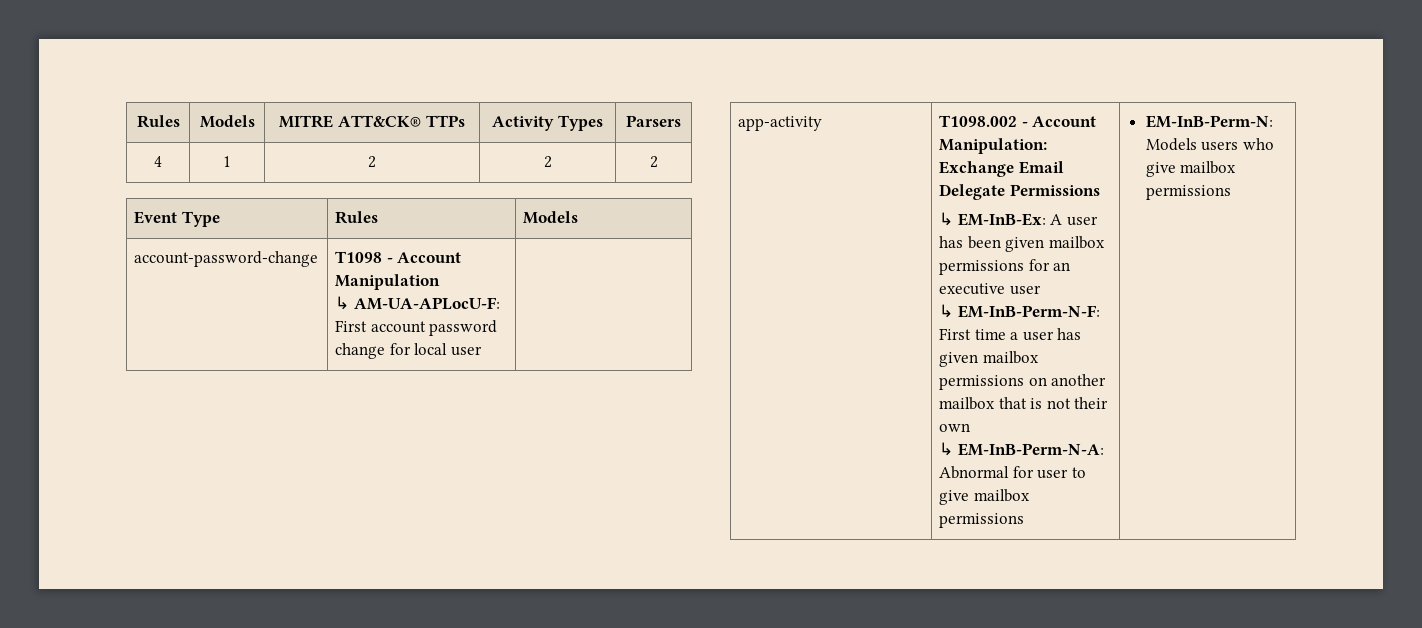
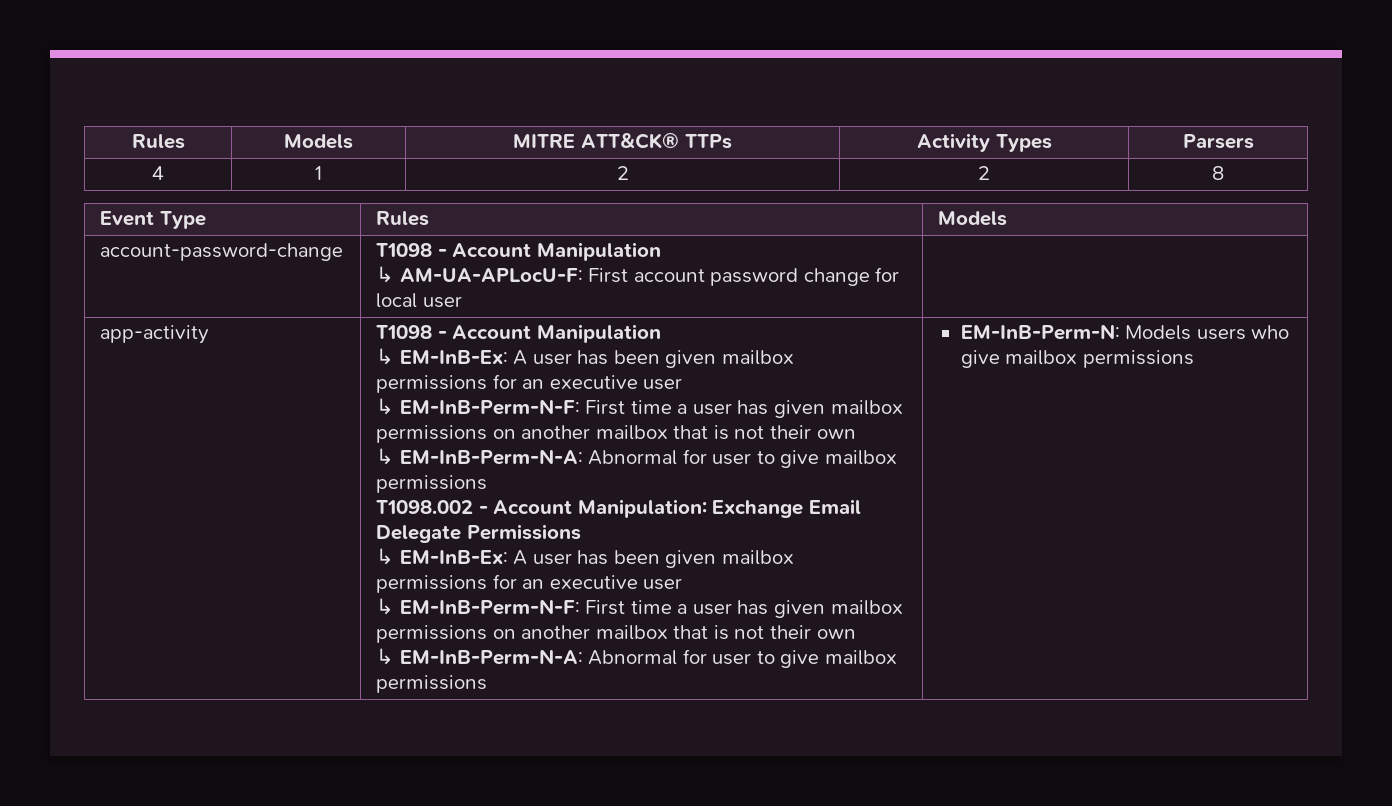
- 4 | 1 | 2 | 2 | 2
+ 4 | 1 | 2 | 2 | 8
- app-activity
+ app-activity | T1098 - Account Manipulation
+ ↳ EM-InB-Ex: A user has been given mailbox permissions for an executive user
+ ↳ EM-InB-Perm-N-F: First time a user has given mailbox permissions on another mailbox that is not their own
+ ↳ EM-InB-Perm-N-A: Abnormal for user to give mailbox permissions

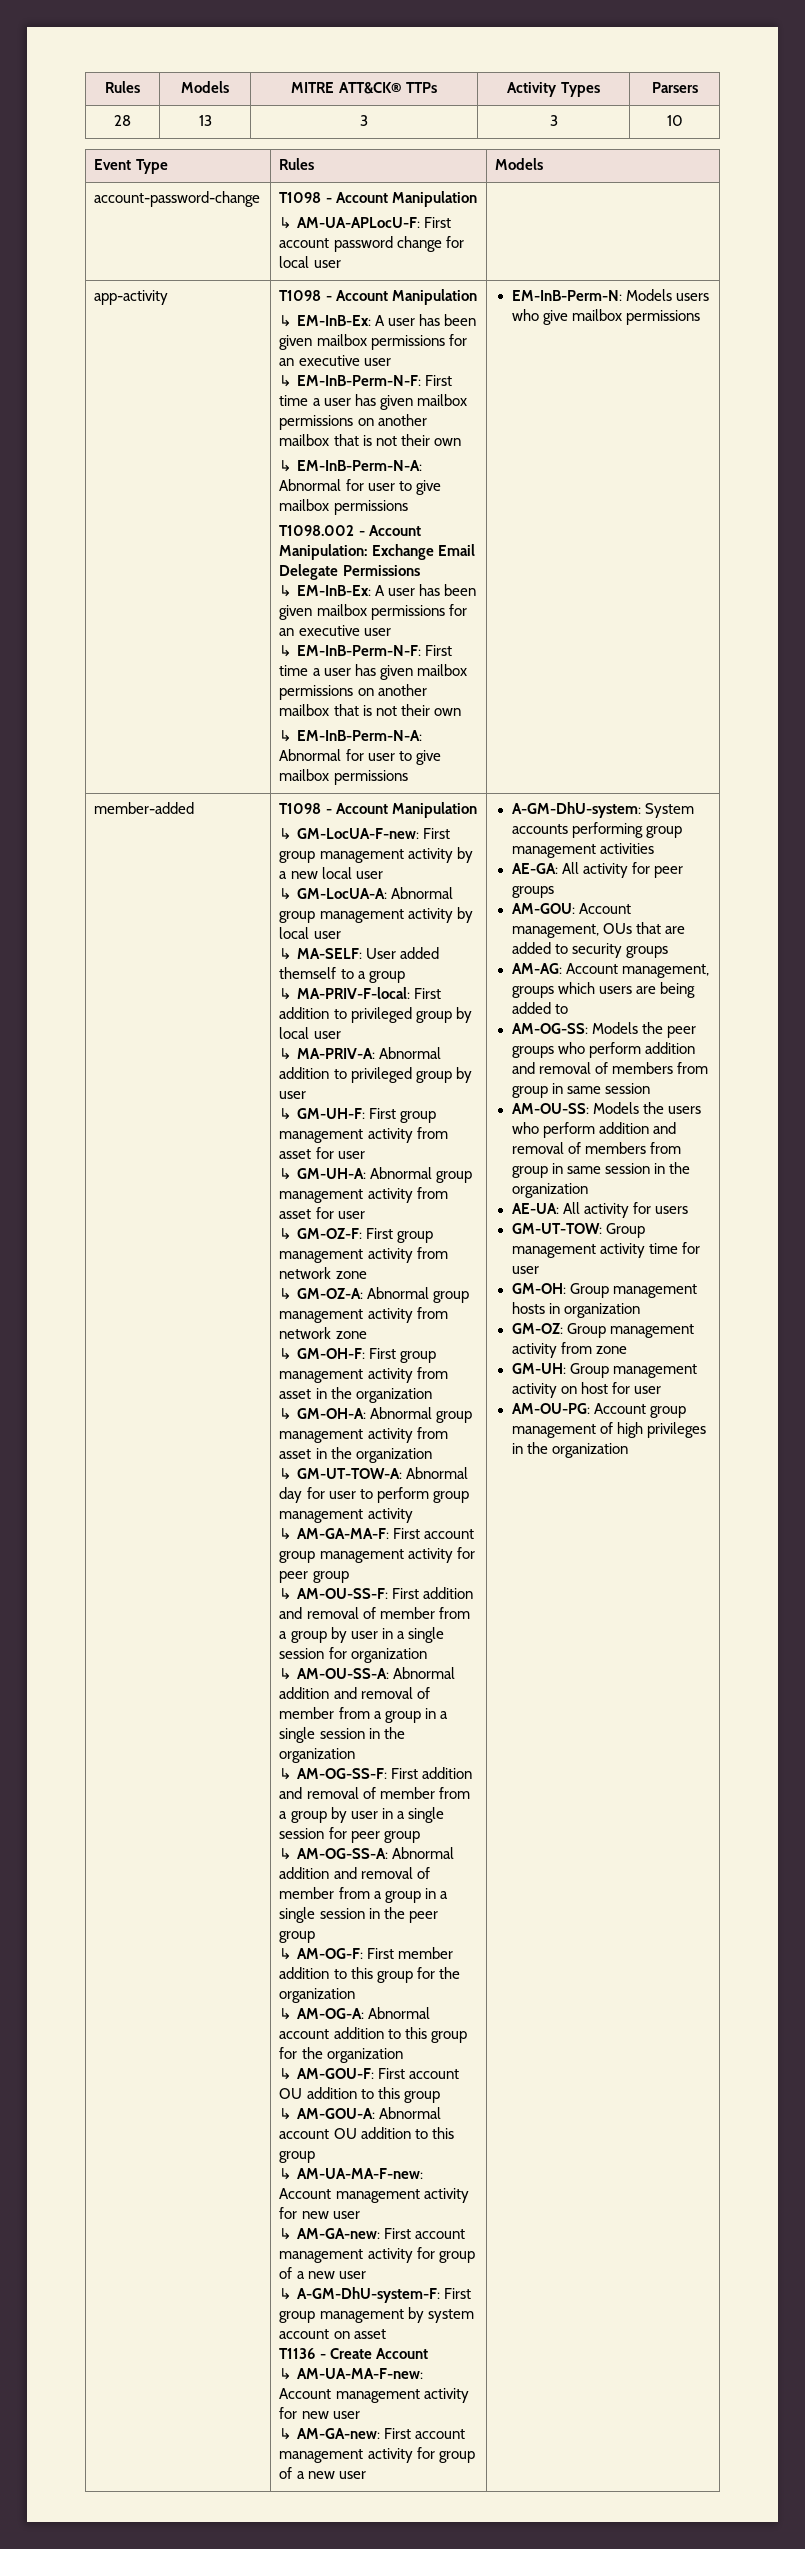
- 4 | 1 | 2 | 2 | 8
+ 28 | 13 | 3 | 3 | 10
+ member-added | T1098 - Account Manipulation
+ ↳ GM-LocUA-F-new: First group management activity by a new local user
+ ↳ GM-LocUA-A: Abnormal group management activity by local user
+ ↳ MA-SELF: User added themself to a group
+ ↳ MA-PRIV-F-local: First addition to privileged group by local user
+ ↳ MA-PRIV-A: Abnormal addition to privileged group by user
+ ↳ GM-UH-F: First group management activity from asset for user
+ ↳ GM-UH-A: Abnormal group management activity from asset for user
+ ↳ GM-OZ-F: First group management activity from network zone
+ ↳ GM-OZ-A: Abnormal group management activity from network zone
+ ↳ GM-OH-F: First group management activity from asset in the organization
+ ↳ GM-OH-A: Abnormal group management activity from asset in the organization
+ ↳ GM-UT-TOW-A: Abnormal day for user to perform group management activity
+ ↳ AM-GA-MA-F: First account group management activity for peer group
+ ↳ AM-OU-SS-F: First addition and removal of member from a group by user in a single session for organization
+ ↳ AM-OU-SS-A: Abnormal addition and removal of member from a group in a single session in the organization
+ ↳ AM-OG-SS-F: First addition and removal of member from a group by user in a single session for peer group
+ ↳ AM-OG-SS-A: Abnormal addition and removal of member from a group in a single session in the peer group
+ ↳ AM-OG-F: First member addition to this group for the organization
+ ↳ AM-OG-A: Abnormal account addition to this group for the organization
+ ↳ AM-GOU-F: First account OU addition to this group
+ ↳ AM-GOU-A: Abnormal account OU addition to this group
+ ↳ AM-UA-MA-F-new: Account management activity for new user
+ ↳ AM-GA-new: First account management activity for group of a new user
+ ↳ A-GM-DhU-system-F: First group management by system account on asset
+ T1136 - Create Account
+ ↳ AM-UA-MA-F-new: Account management activity for new user
+ ↳ AM-GA-new: First account management activity for group of a new user | A-GM-DhU-system: System accounts performing group management activities
+ AE-GA: All activity for peer groups
+ AM-GOU: Account management, OUs that are added to security groups
+ AM-AG: Account management, groups which users are being added to
+ AM-OG-SS: Models the peer groups who perform addition and removal of members from group in same session
+ AM-OU-SS: Models the users who perform addition and removal of members from group in same session in the organization
+ AE-UA: All activity for users
+ GM-UT-TOW: Group management activity time for user
+ GM-OH: Group management hosts in organization
+ GM-OZ: Group management activity from zone
+ GM-UH: Group management activity on host for user
+ AM-OU-PG: Account group management of high privileges in the organization

